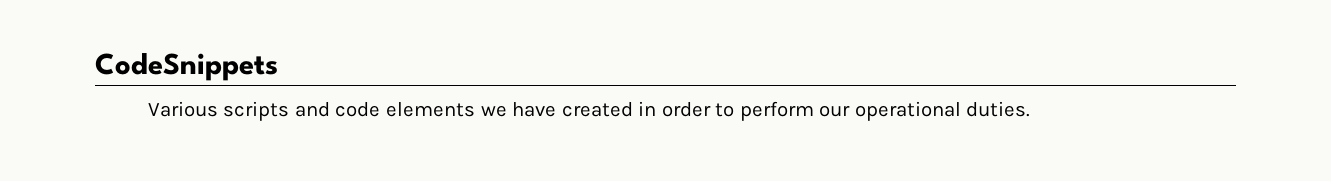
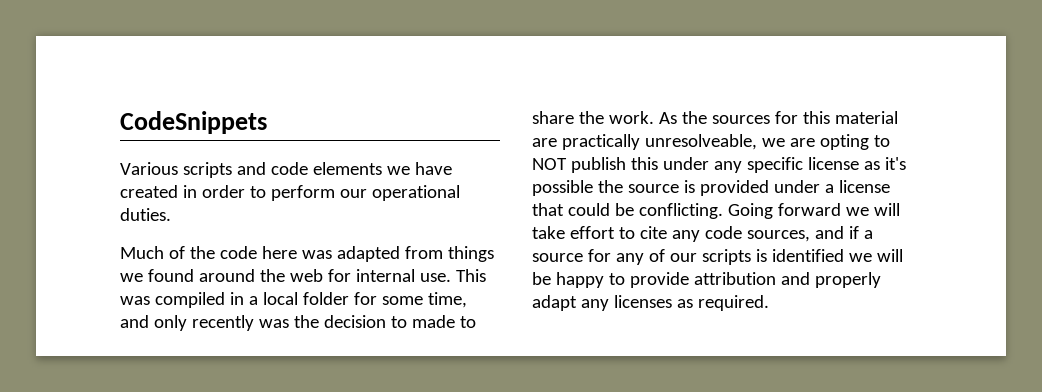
+ Much of the code here was adapted from things we found around the web for internal use. This was compiled in a local folder for some time, and only recently was the decision to made to share the work. As the sources for this material are practically unresolveable, we are opting to NOT publish this under any specific license as it's possible the source is provided under a license that could be conflicting. Going forward we will take effort to cite any code sources, and if a source for any of our scripts is identified we will be happy to provide attribution and properly adapt any licenses as required.

